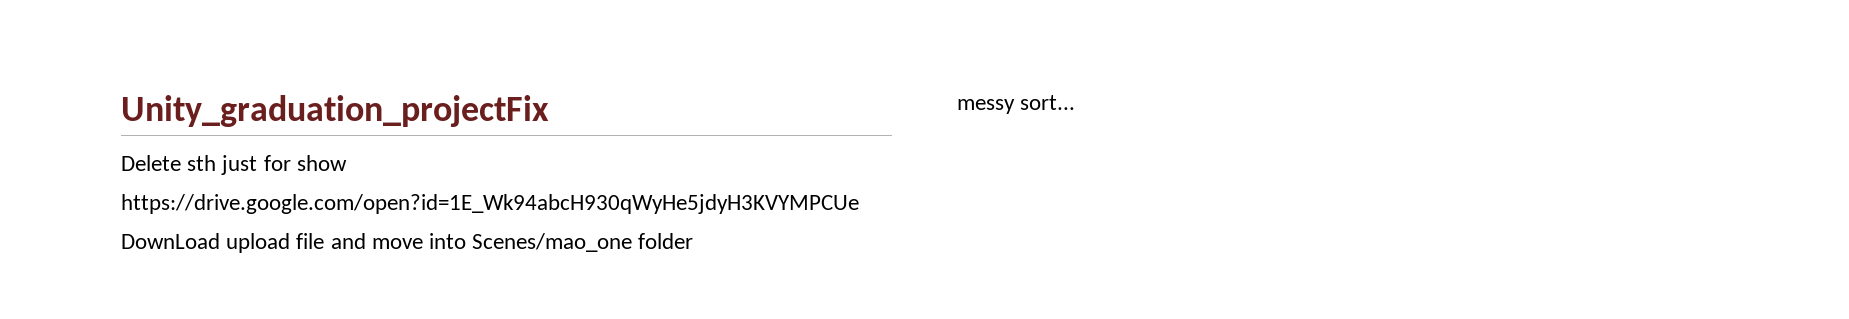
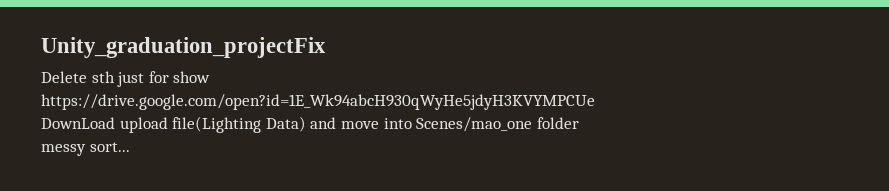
- DownLoad upload file and move into Scenes/mao_one folder
+ DownLoad upload file(Lighting Data) and move into Scenes/mao_one folder

